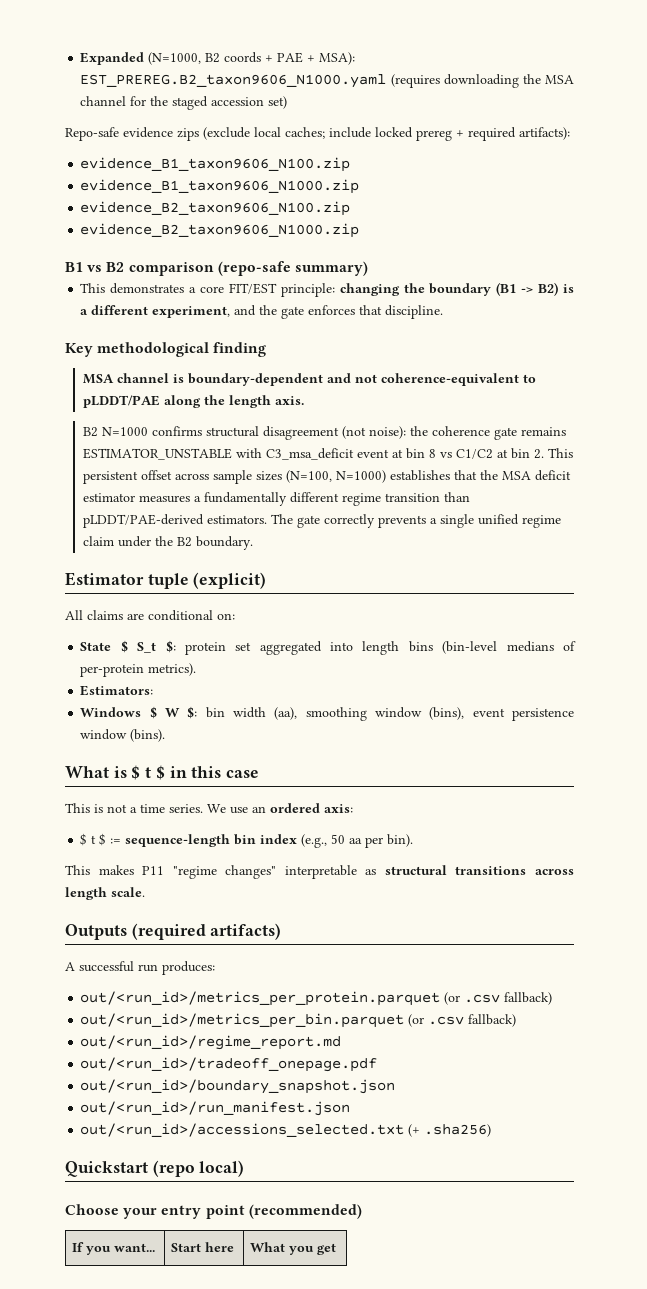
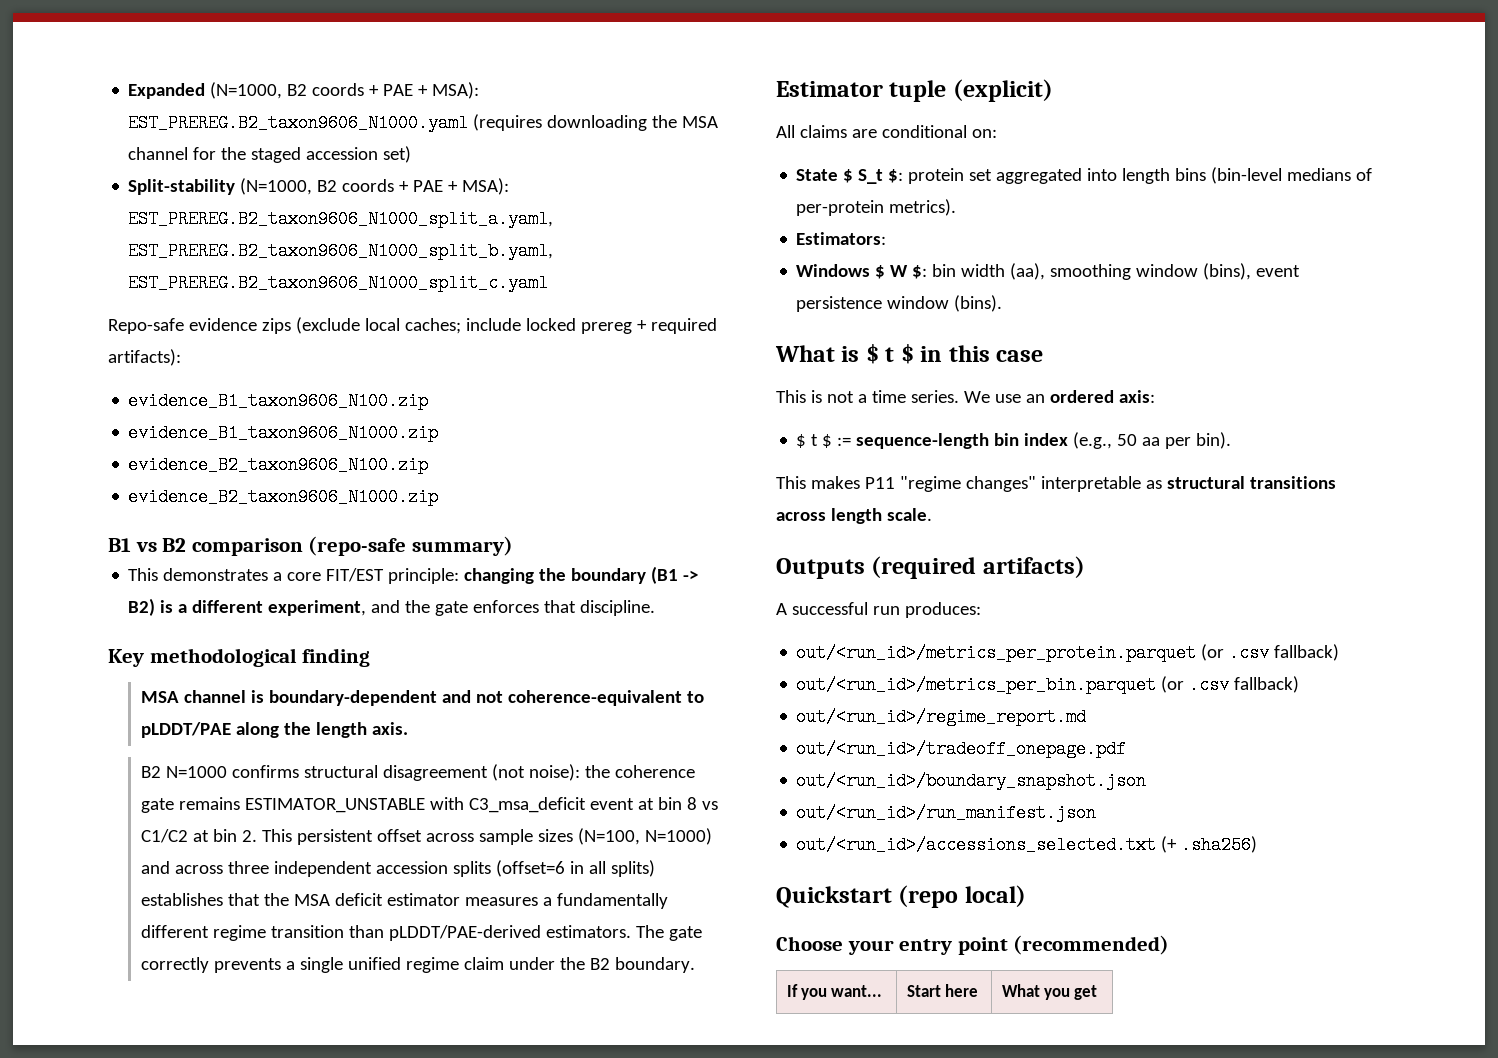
+ Split-stability (N=1000, B2 coords + PAE + MSA): EST_PREREG.B2_taxon9606_N1000_split_a.yaml, EST_PREREG.B2_taxon9606_N1000_split_b.yaml, EST_PREREG.B2_taxon9606_N1000_split_c.yaml
- B2 N=1000 confirms structural disagreement (not noise): the coherence gate remains ESTIMATOR_UNSTABLE with C3_msa_deficit event at bin 8 vs C1/C2 at bin 2. This persistent offset across sample sizes (N=100, N=1000) establishes that the MSA deficit estimator measures a fundamentally different regime transition than pLDDT/PAE-derived estimators.
+ B2 N=1000 confirms structural disagreement (not noise): the coherence gate remains ESTIMATOR_UNSTABLE with C3_msa_deficit event at bin 8 vs C1/C2 at bin 2. This persistent offset across sample sizes (N=100, N=1000) and across three independent accession splits (offset=6 in all splits) establishes that the MSA deficit estimator measures a fundamentally different regime transition than pLDDT/PAE-derived estimators.

